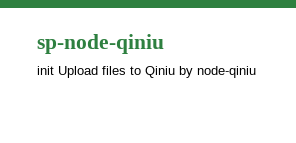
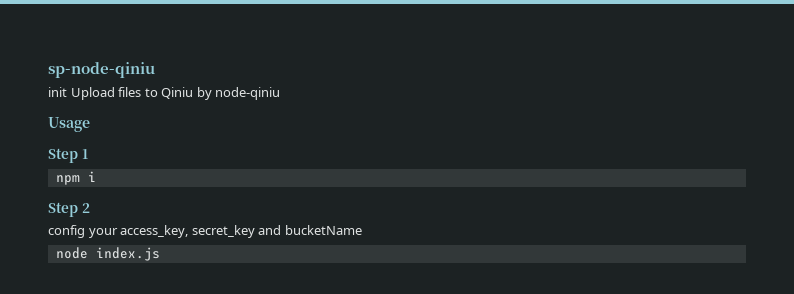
+ Usage
+ Step 1
+ npm i
+ Step 2
+ config your access_key, secret_key and bucketName
+ node index.js

